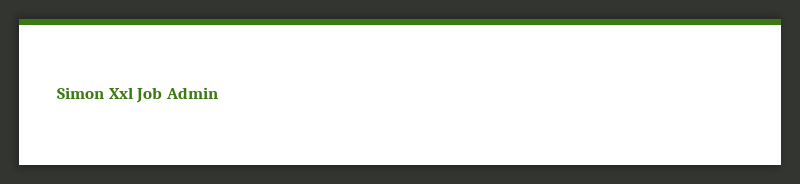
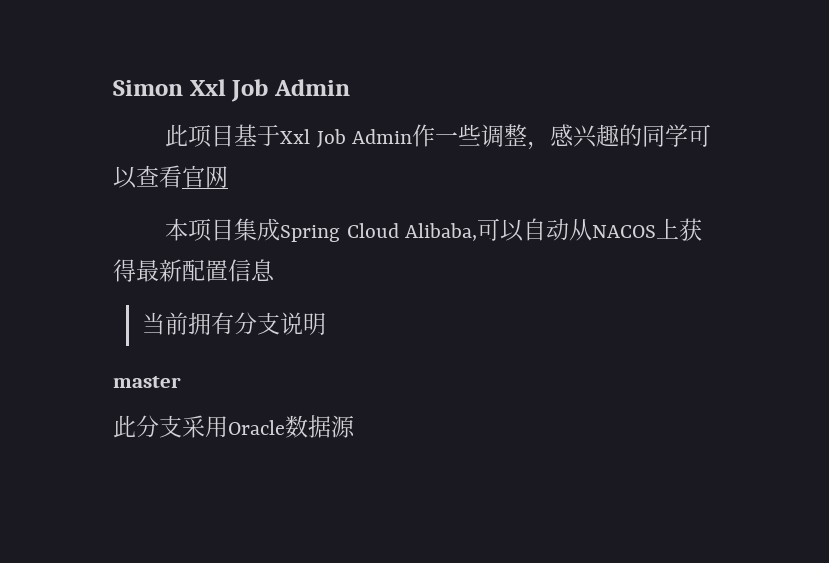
+ 此项目基于Xxl Job Admin作一些调整，感兴趣的同学可以查看官网
+ 本项目集成Spring Cloud Alibaba,可以自动从NACOS上获得最新配置信息
+ 当前拥有分支说明
+ master
+ 此分支采用Oracle数据源

